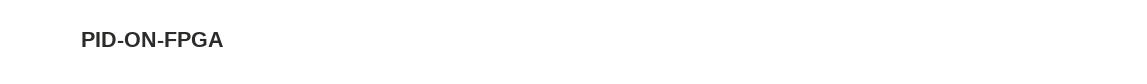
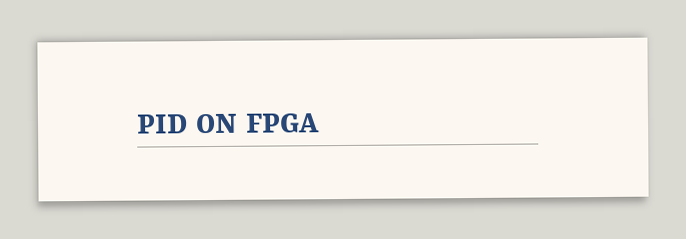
- PID-ON-FPGA
+ PID ON FPGA

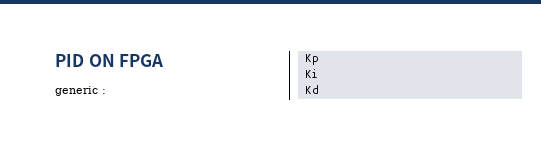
+ generic :
+ Kp
+ Ki
+ Kd

